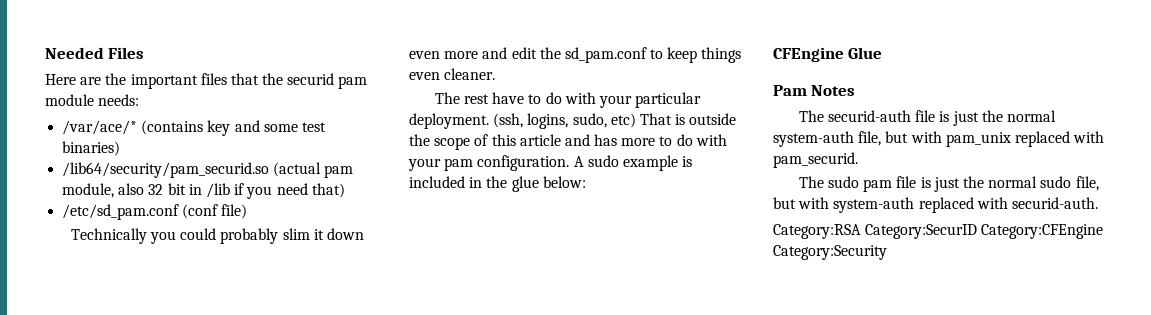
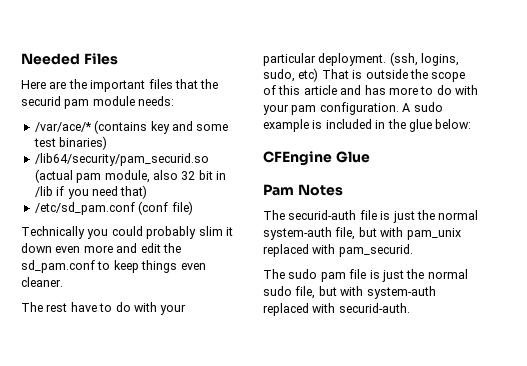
- Category:RSA Category:SecurID Category:CFEngine Category:Security

